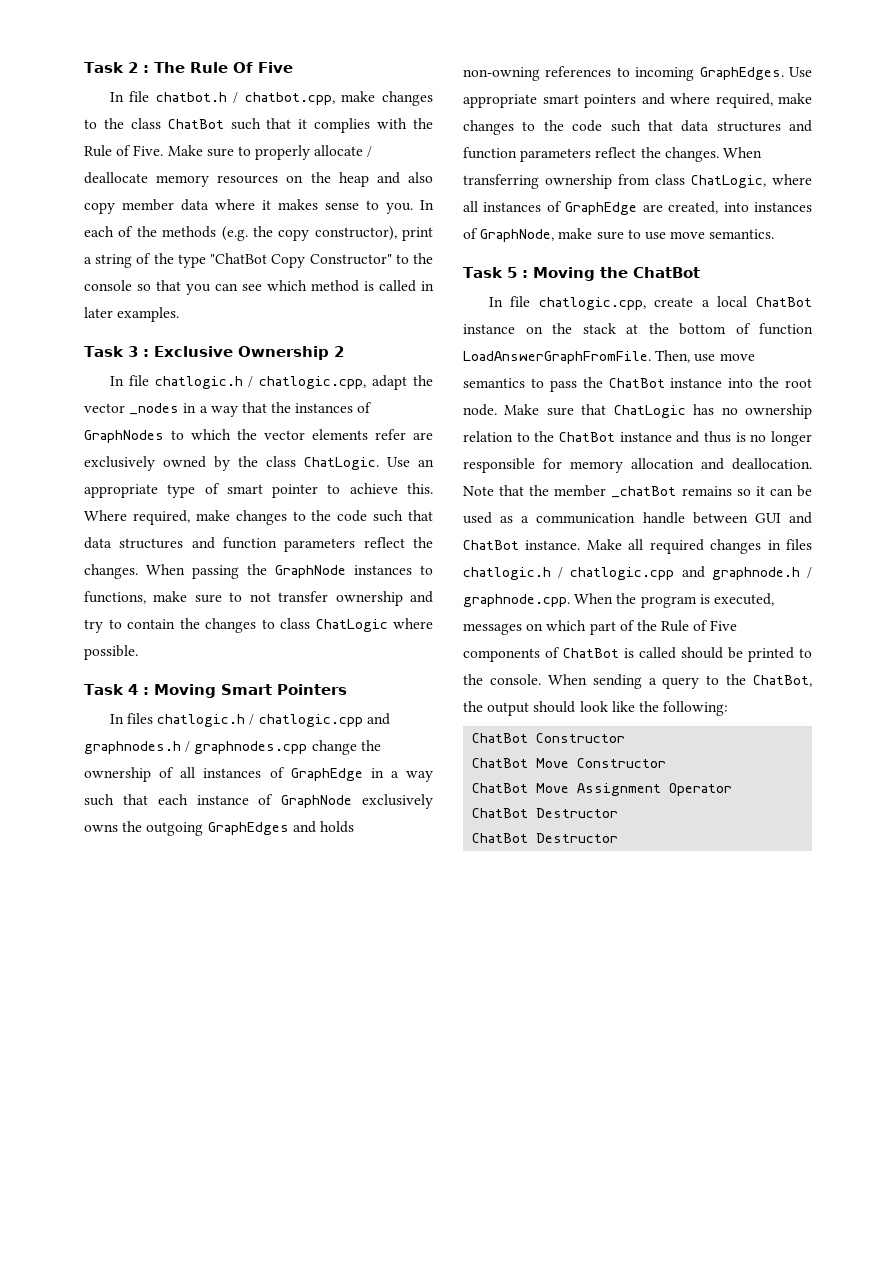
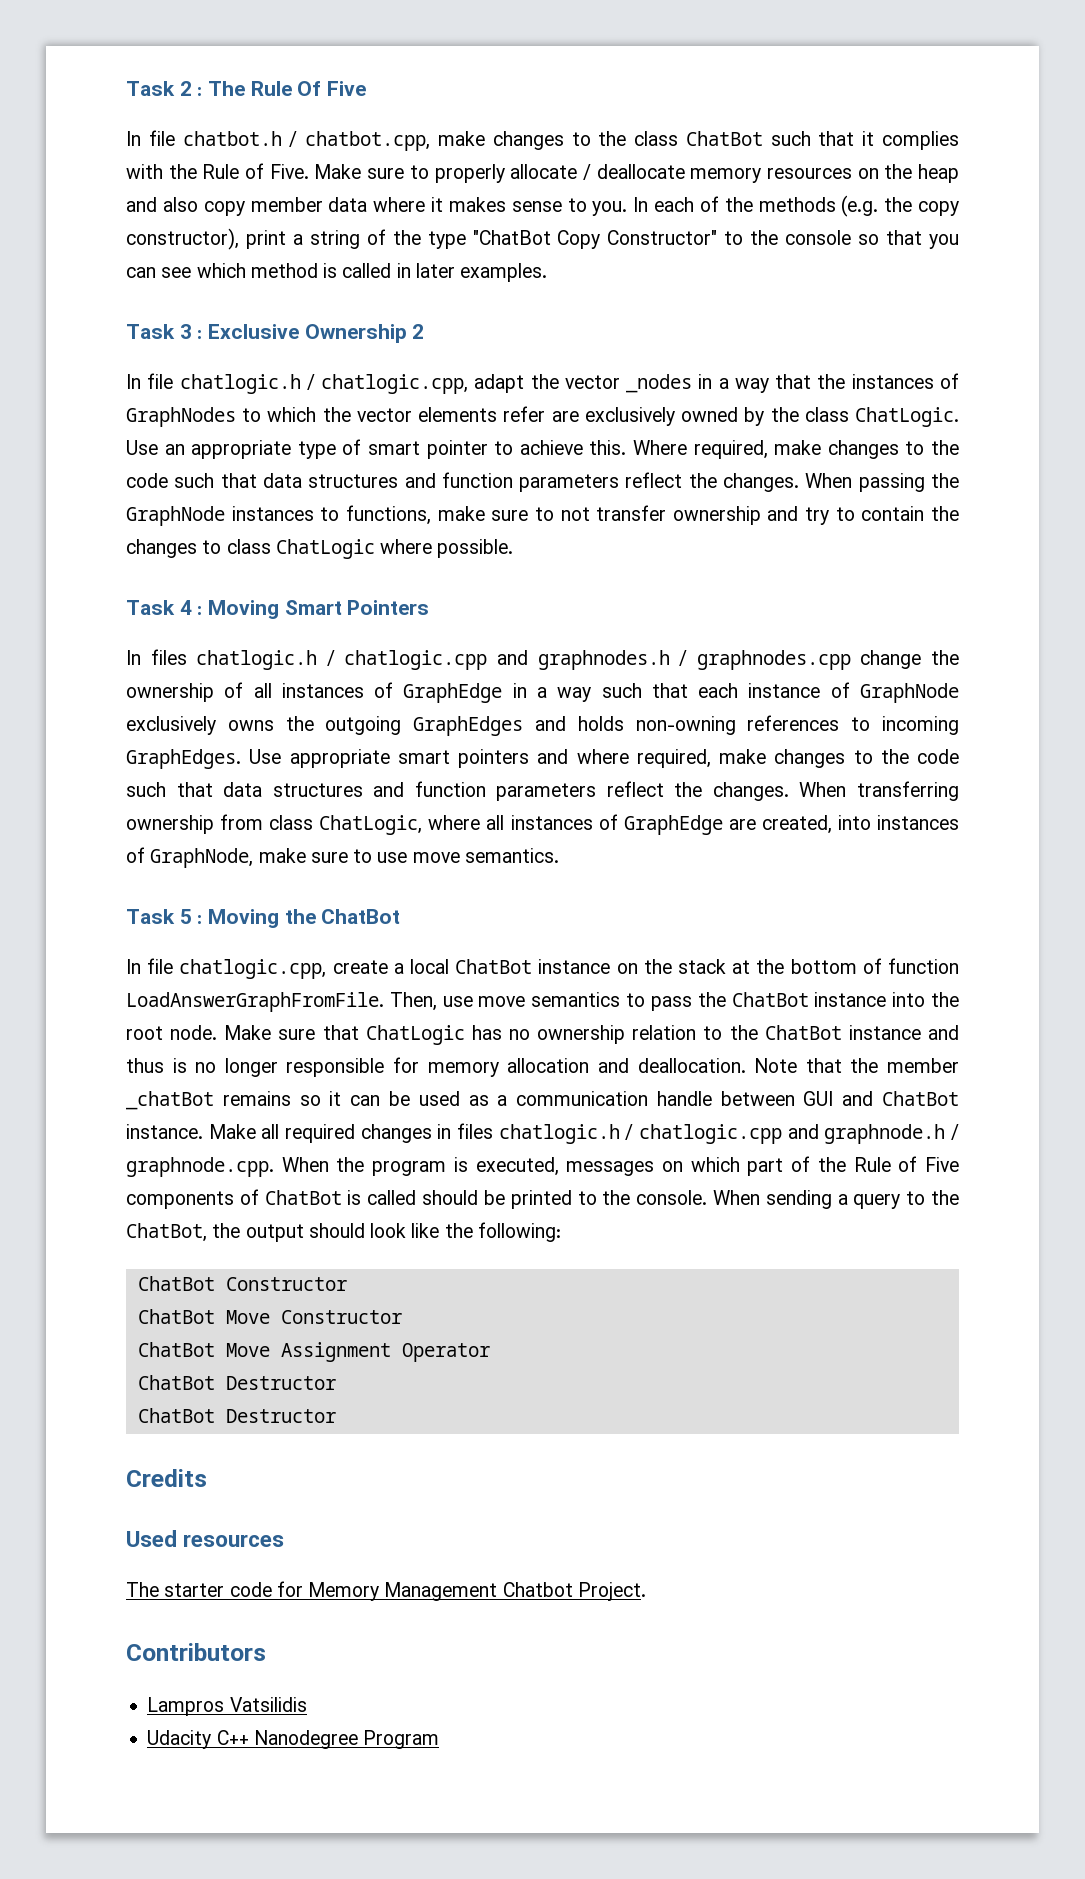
+ Credits
+ Used resources
+ The starter code for Memory Management Chatbot Project.
+ Contributors
+ Lampros Vatsilidis
+ Udacity C++ Nanodegree Program

